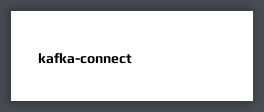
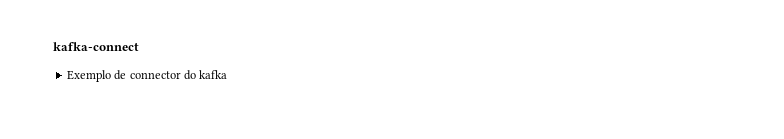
+ Exemplo de connector do kafka

